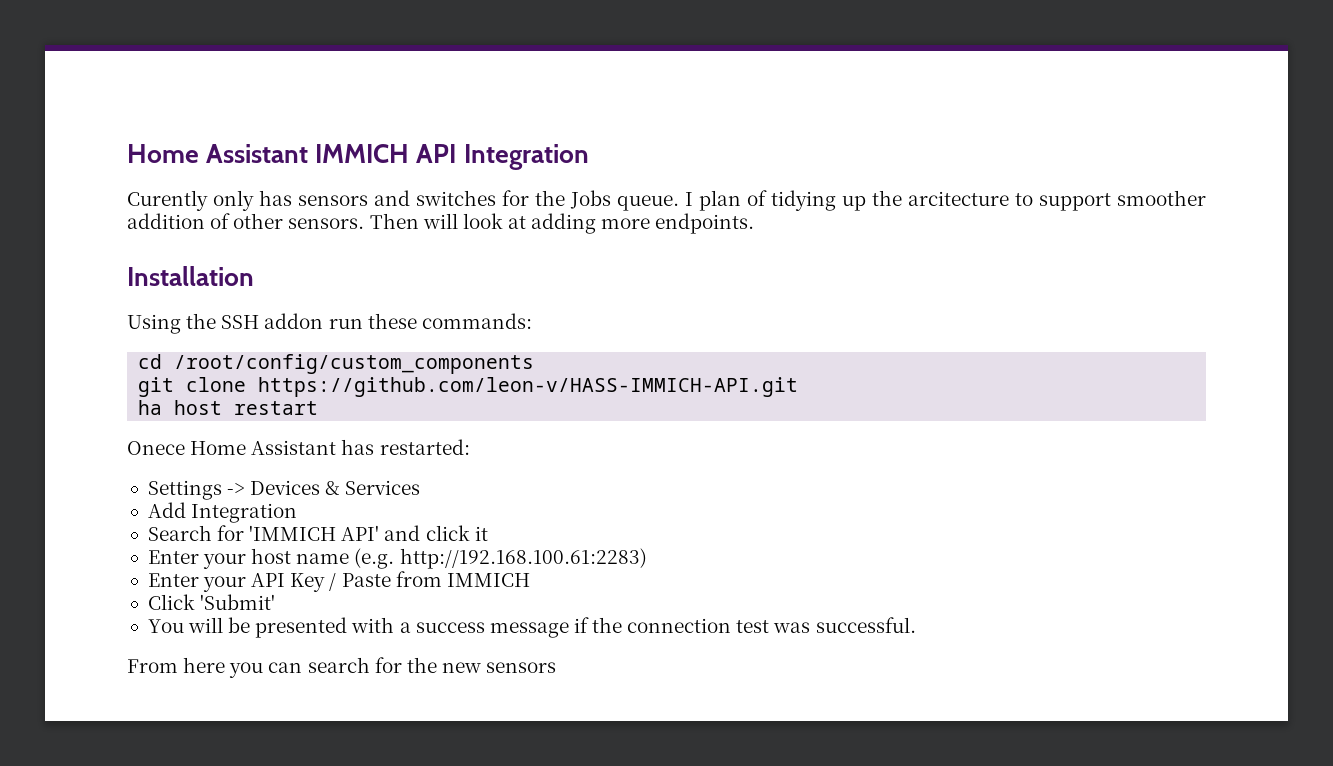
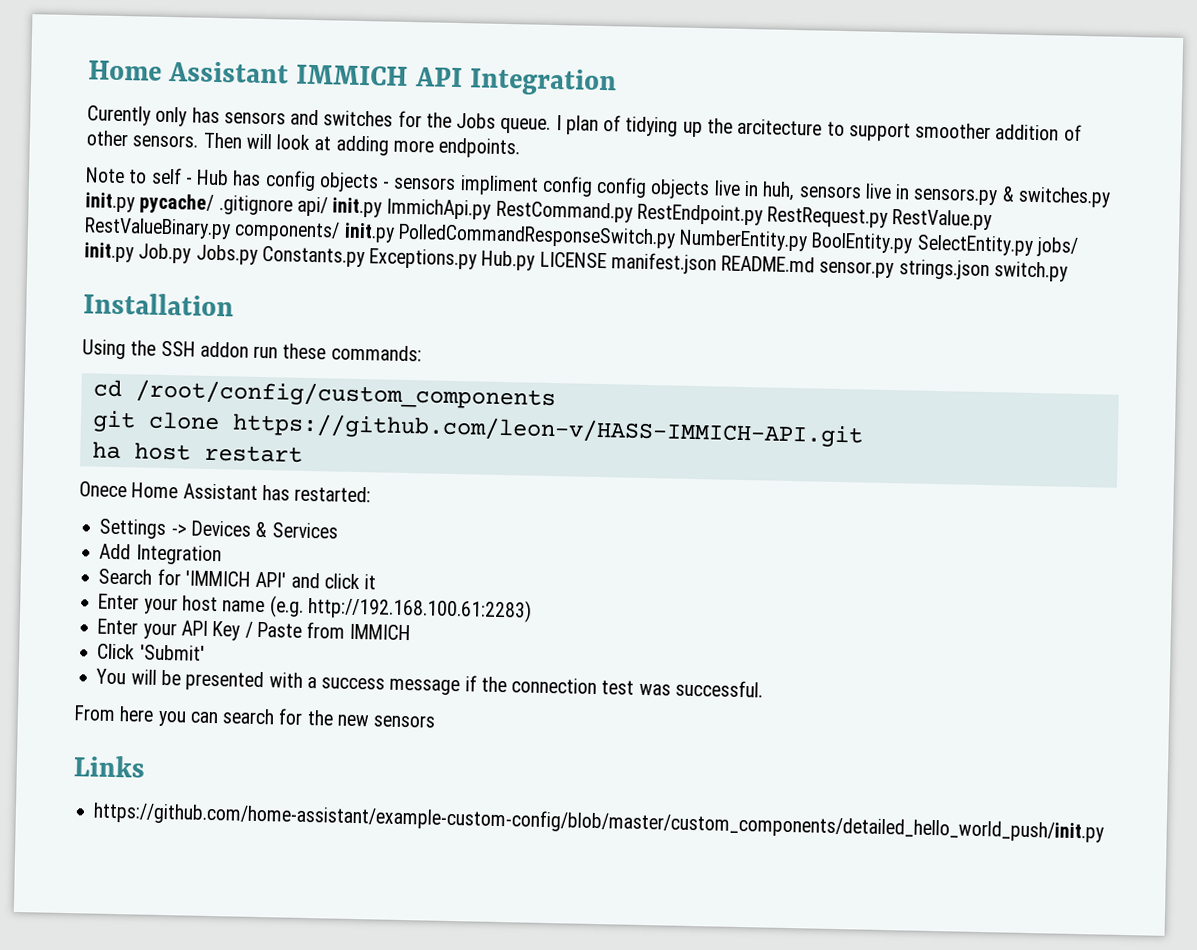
+ Note to self - Hub has config objects - sensors impliment config config objects live in huh, sensors live in sensors.py & switches.py init.py pycache/ .gitignore api/ init.py ImmichApi.py RestCommand.py RestEndpoint.py RestRequest.py RestValue.py RestValueBinary.py components/ init.py PolledCommandResponseSwitch.py NumberEntity.py BoolEntity.py SelectEntity.py jobs/ init.py Job.py Jobs.py Constants.py Exceptions.py Hub.py LICENSE manifest.json README.md sensor.py strings.json switch.py
+ Links
+ https://github.com/home-assistant/example-custom-config/blob/master/custom_components/detailed_hello_world_push/init.py

